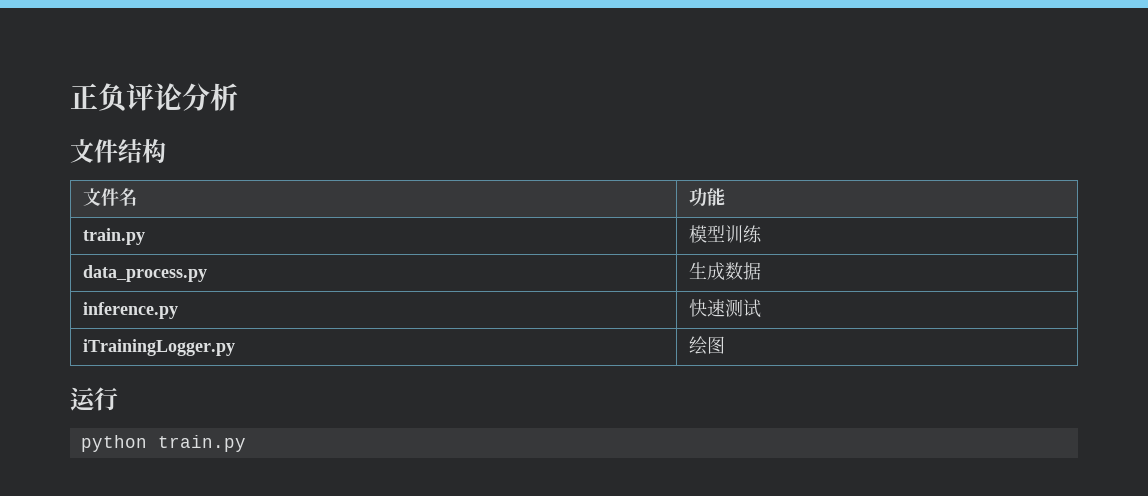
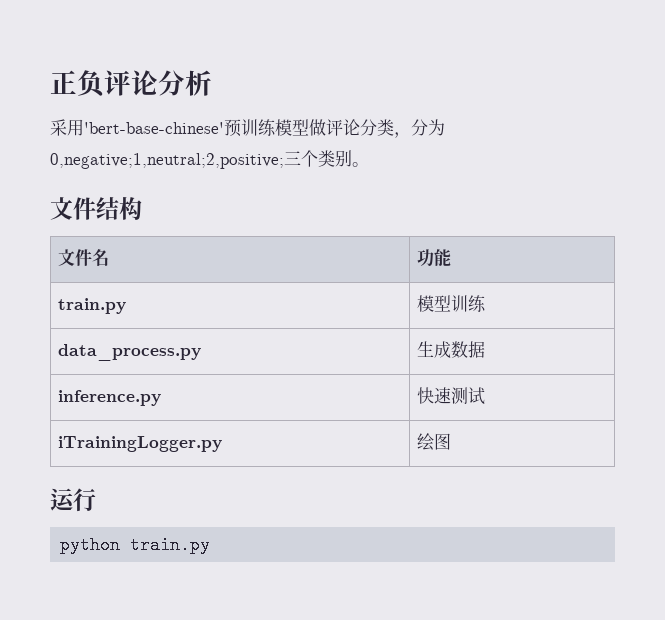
+ 采用'bert-base-chinese'预训练模型做评论分类，分为0,negative;1,neutral;2,positive;三个类别。

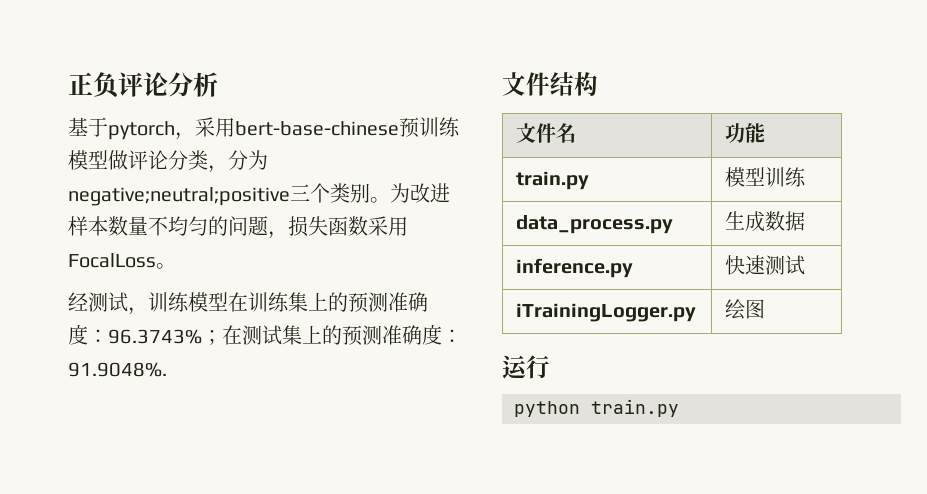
- 采用'bert-base-chinese'预训练模型做评论分类，分为0,negative;1,neutral;2,positive;三个类别。
+ 基于pytorch，采用bert-base-chinese预训练模型做评论分类，分为negative;neutral;positive三个类别。为改进样本数量不均匀的问题，损失函数采用FocalLoss。
+ 经测试，训练模型在训练集上的预测准确度：96.3743%；在测试集上的预测准确度：91.9048%.

